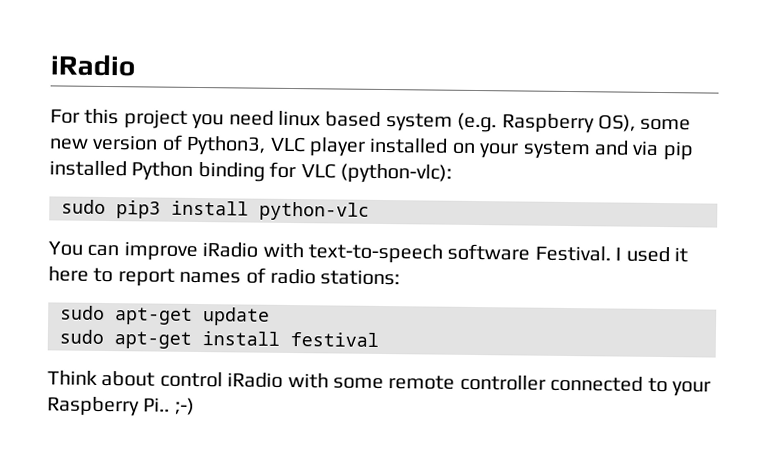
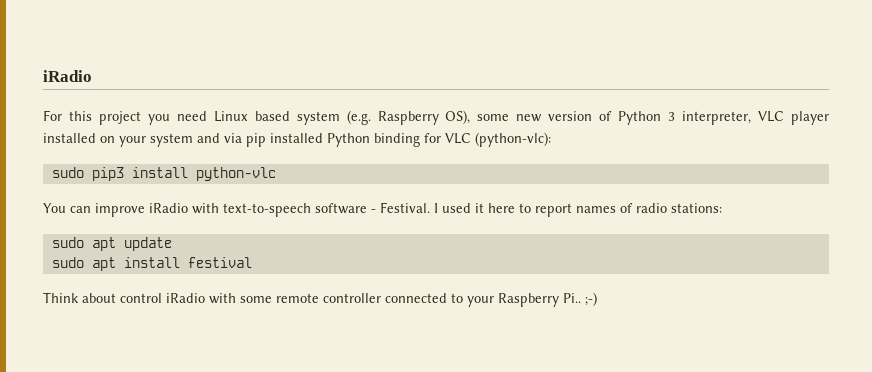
- For this project you need linux based system (e.g. Raspberry OS), some new version of Python3, VLC player installed on your system and via pip installed Python binding for VLC (python-vlc):
+ For this project you need Linux based system (e.g. Raspberry OS), some new version of Python 3 interpreter, VLC player installed on your system and via pip installed Python binding for VLC (python-vlc):
- You can improve iRadio with text-to-speech software Festival.
+ You can improve iRadio with text-to-speech software - Festival.
- sudo apt-get update
+ sudo apt update
- sudo apt-get install festival
+ sudo apt install festival

